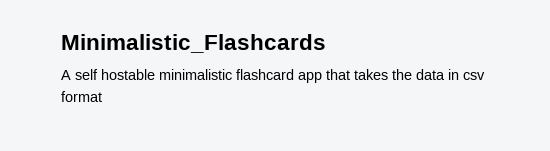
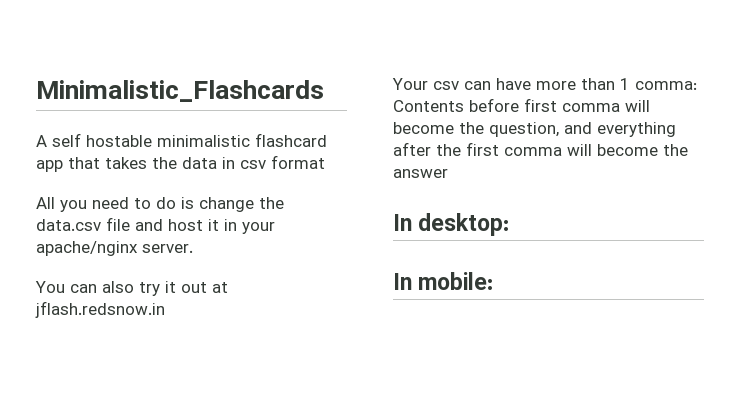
+ All you need to do is change the data.csv file and host it in your apache/nginx server.
+ You can also try it out at jflash.redsnow.in
+ Your csv can have more than 1 comma: Contents before first comma will become the question, and everything after the first comma will become the answer
+ In desktop:
+ In mobile:

